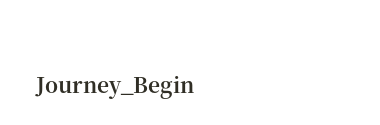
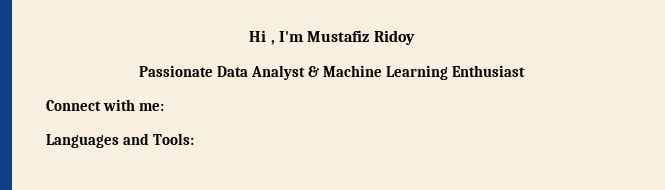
- Journey_Begin
+ Hi , I'm Mustafiz Ridoy
+ Passionate Data Analyst & Machine Learning Enthusiast
+ Connect with me:
+ Languages and Tools:

